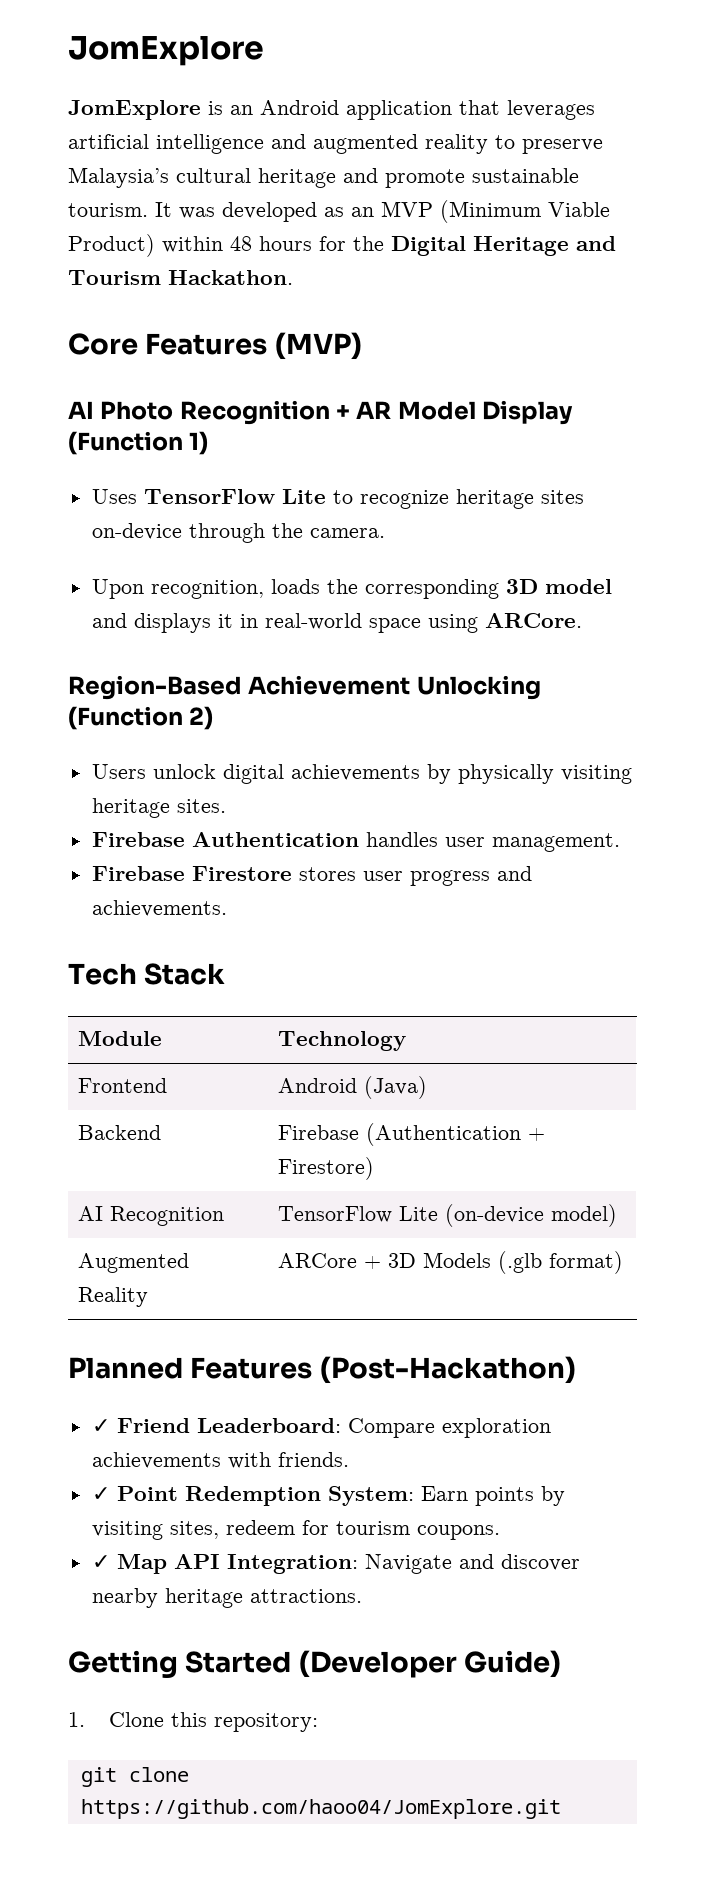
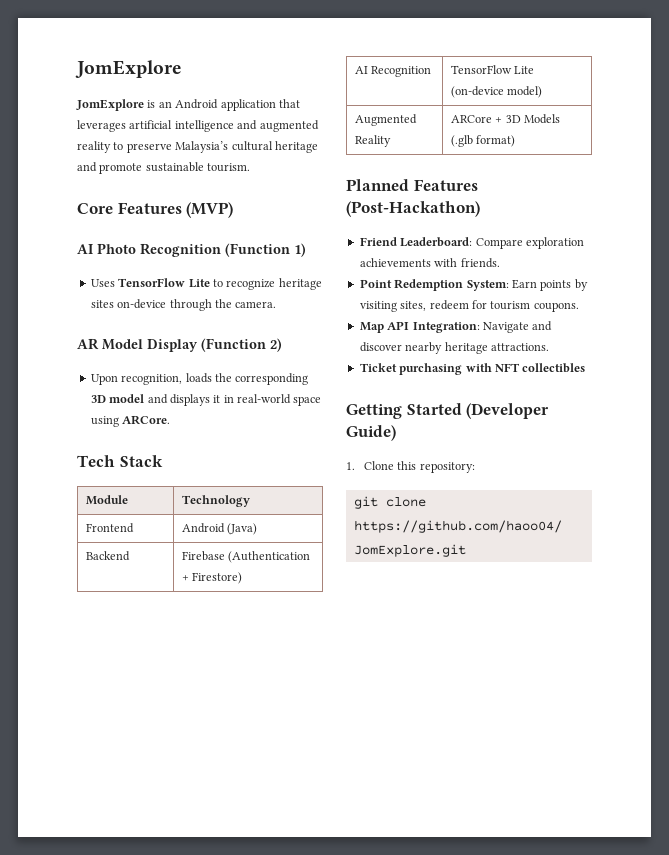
- It was developed as an MVP (Minimum Viable Product) within 48 hours for the Digital Heritage and Tourism Hackathon.
- AI Photo Recognition + AR Model Display (Function 1)
+ AI Photo Recognition (Function 1)
+ AR Model Display (Function 2)
- Region-Based Achievement Unlocking (Function 2)
- Users unlock digital achievements by physically visiting heritage sites.
- Firebase Authentication handles user management.
- Firebase Firestore stores user progress and achievements.
- ✓ Friend Leaderboard: Compare exploration achievements with friends.
+ Friend Leaderboard: Compare exploration achievements with friends.
- ✓ Point Redemption System: Earn points by visiting sites, redeem for tourism coupons.
+ Point Redemption System: Earn points by visiting sites, redeem for tourism coupons.
- ✓ Map API Integration: Navigate and discover nearby heritage attractions.
+ Map API Integration: Navigate and discover nearby heritage attractions.
+ Ticket purchasing with NFT collectibles

